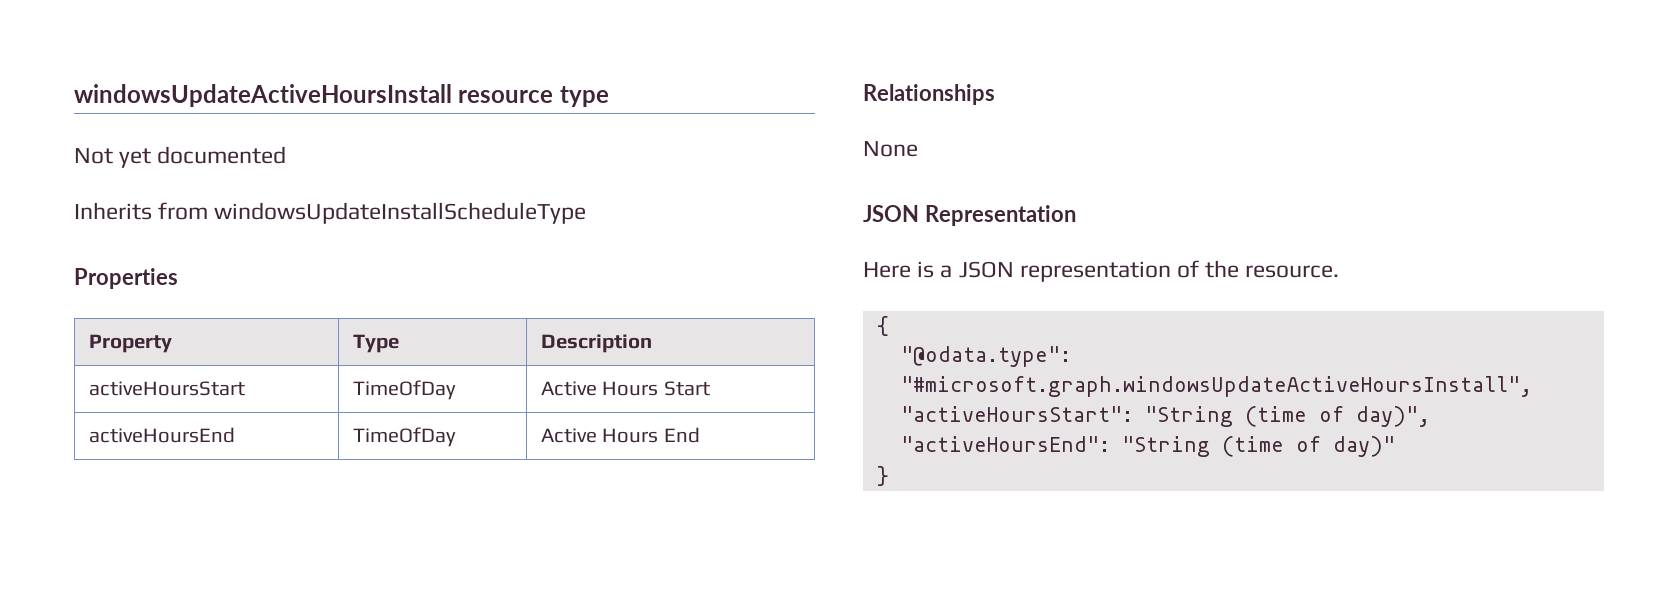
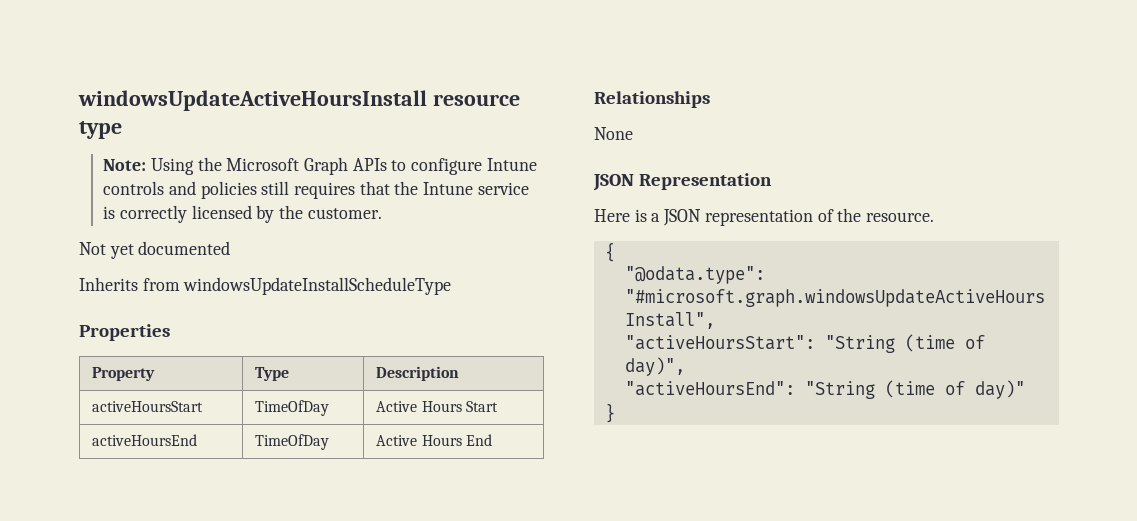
+ Note: Using the Microsoft Graph APIs to configure Intune controls and policies still requires that the Intune service is correctly licensed by the customer.

